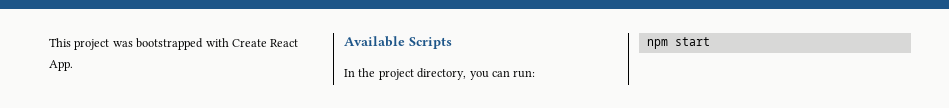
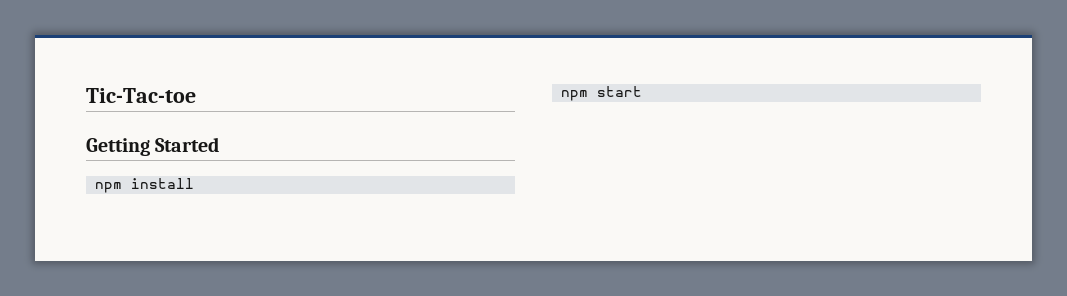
- This project was bootstrapped with Create React App.
- Available Scripts
- In the project directory, you can run:
+ Tic-Tac-toe
+ Getting Started
+ npm install

